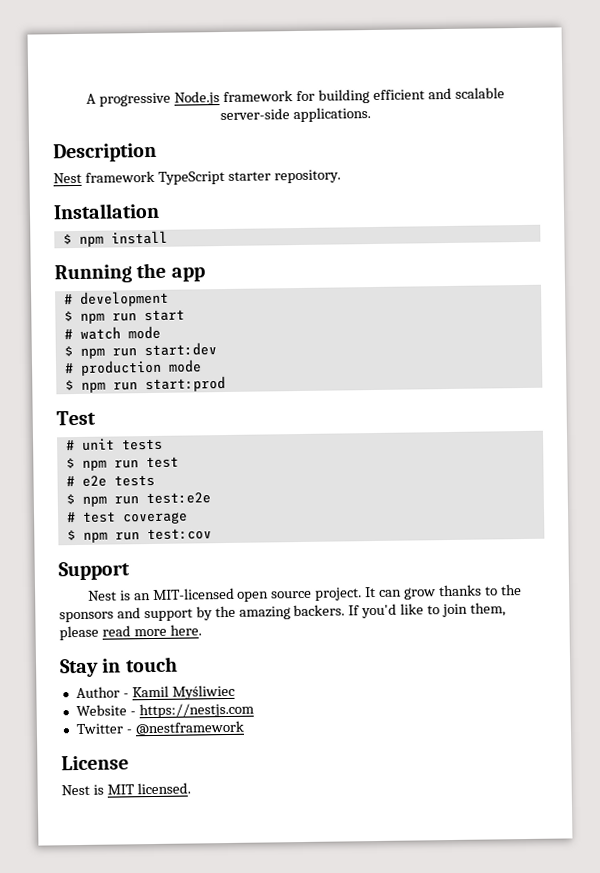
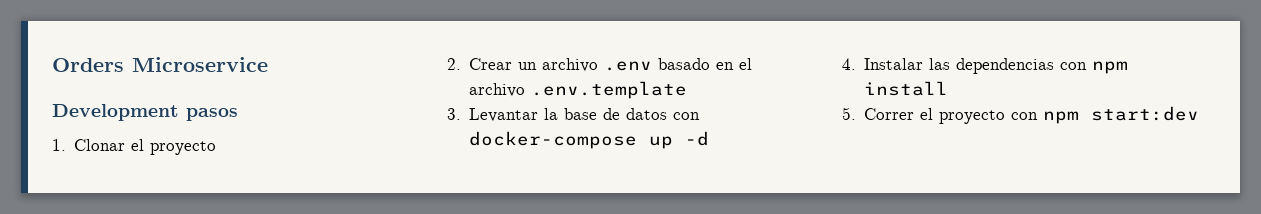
- A progressive Node.js framework for building efficient and scalable server-side applications.
- Description
- Nest framework TypeScript starter repository.
- Installation
- $ npm install
- Running the app
- # development
- $ npm run start
- # watch mode
- $ npm run start:dev
- # production mode
- $ npm run start:prod
- Test
- # unit tests
- $ npm run test
- # e2e tests
- $ npm run test:e2e
- # test coverage
- $ npm run test:cov
- Support
- Nest is an MIT-licensed open source project. It can grow thanks to the sponsors and support by the amazing backers. If you'd like to join them, please read more here.
- Stay in touch
- Author - Kamil Myśliwiec
- Website - https://nestjs.com
- Twitter - @nestframework
- License
- Nest is MIT licensed.
+ Orders Microservice
+ Development pasos
+ 1. Clonar el proyecto
+ 2. Crear un archivo .env basado en el archivo .env.template
+ 3. Levantar la base de datos con docker-compose up -d
+ 4. Instalar las dependencias con npm install
+ 5. Correr el proyecto con npm start:dev

